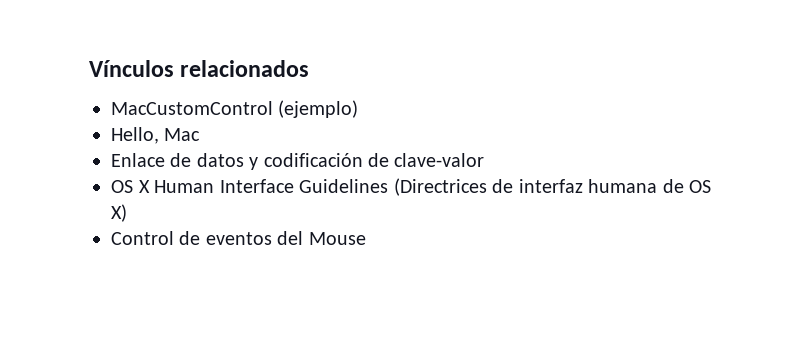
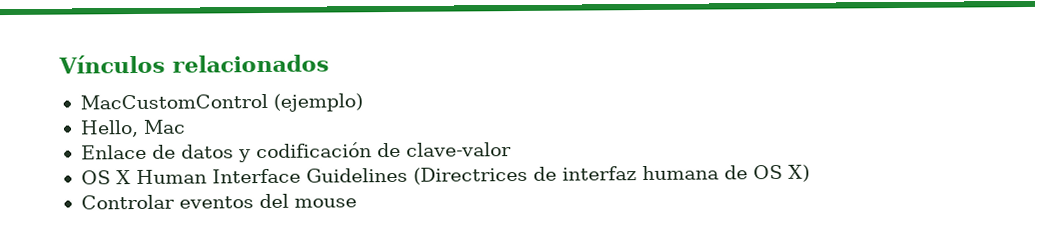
- Control de eventos del Mouse
+ Controlar eventos del mouse

